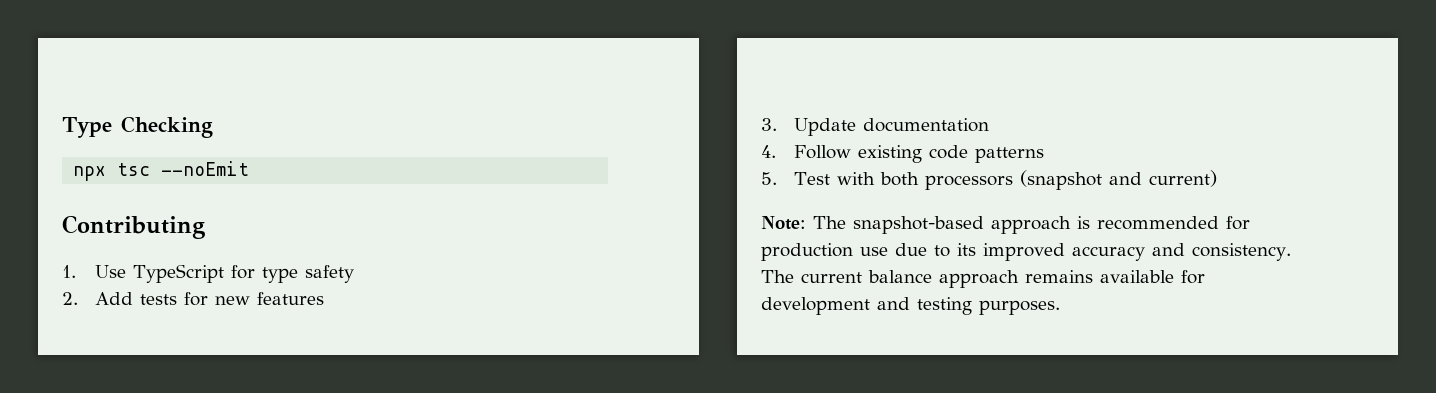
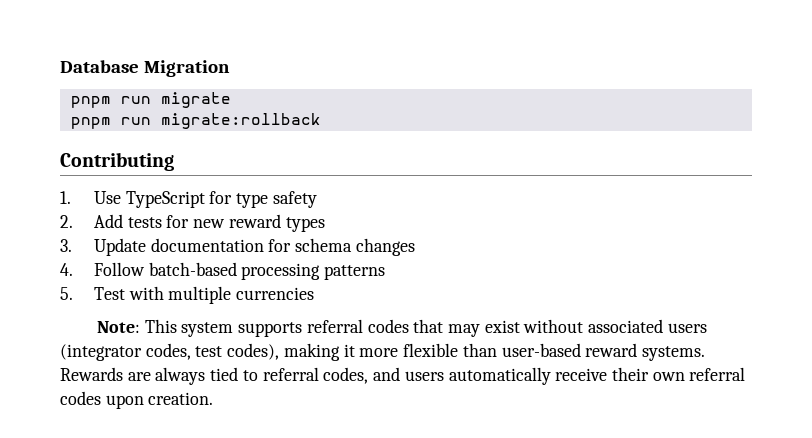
- Type Checking
- npx tsc --noEmit
+ Database Migration
+ pnpm run migrate
+ pnpm run migrate:rollback
- 2. Add tests for new features
+ 2. Add tests for new reward types
- 3. Update documentation
+ 3. Update documentation for schema changes
- 4. Follow existing code patterns
+ 4. Follow batch-based processing patterns
- 5. Test with both processors (snapshot and current)
- Note: The snapshot-based approach is recommended for production use due to its improved accuracy and consistency. The current balance approach remains available for development and testing purposes.
+ 5. Test with multiple currencies
+ Note: This system supports referral codes that may exist without associated users (integrator codes, test codes), making it more flexible than user-based reward systems. Rewards are always tied to referral codes, and users automatically receive their own referral codes upon creation.

